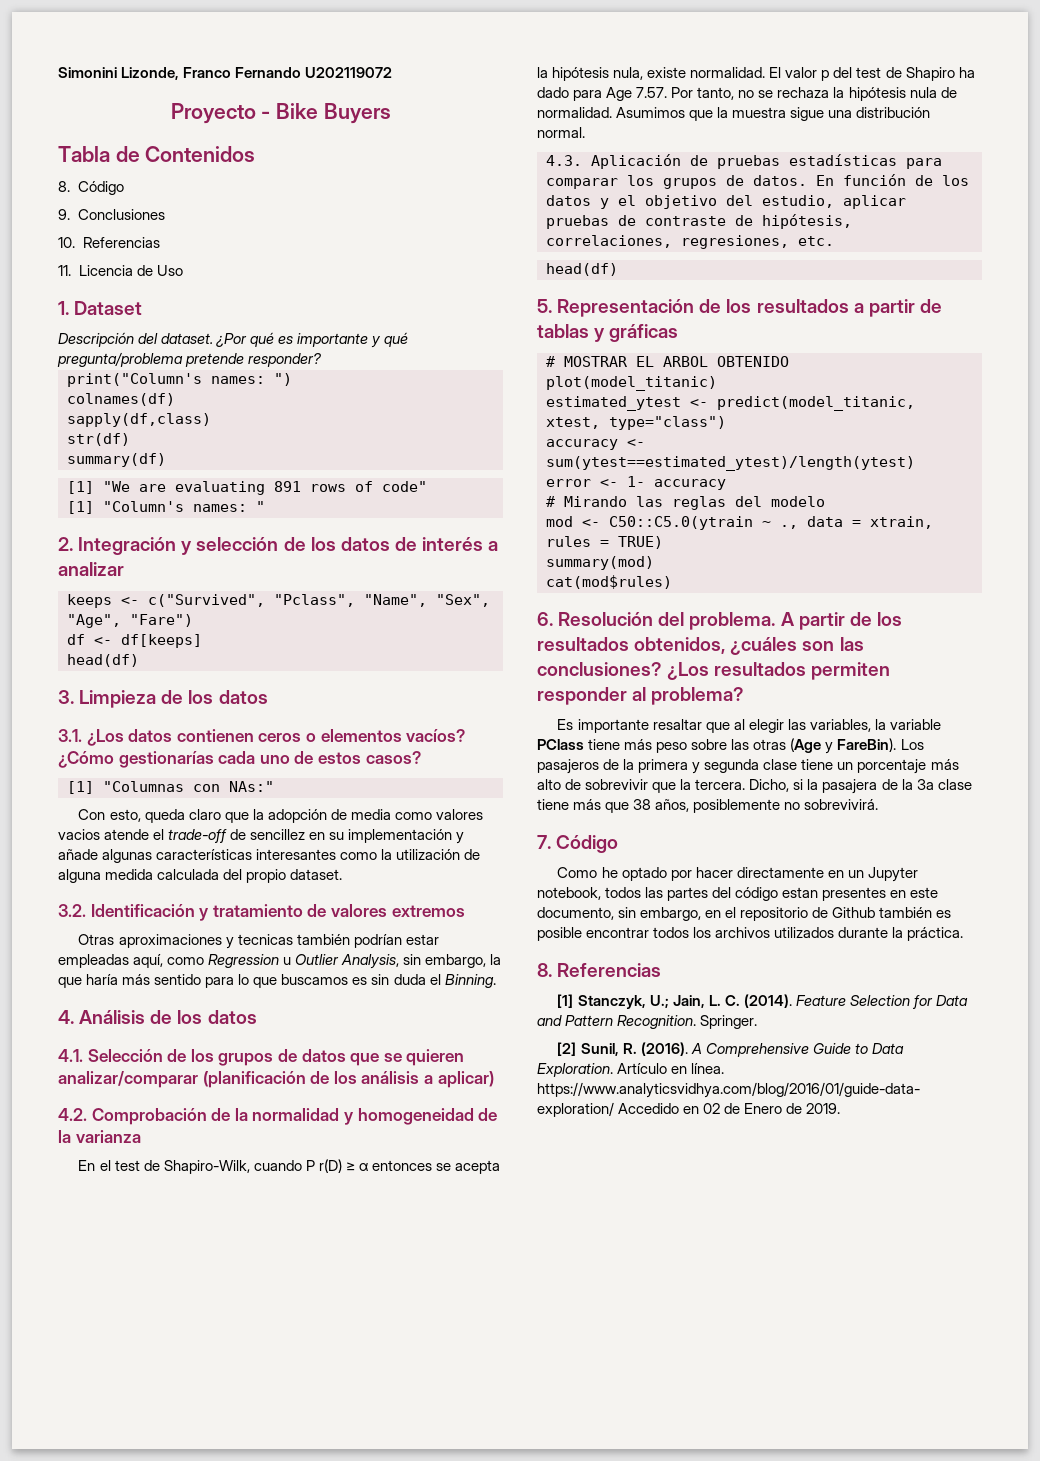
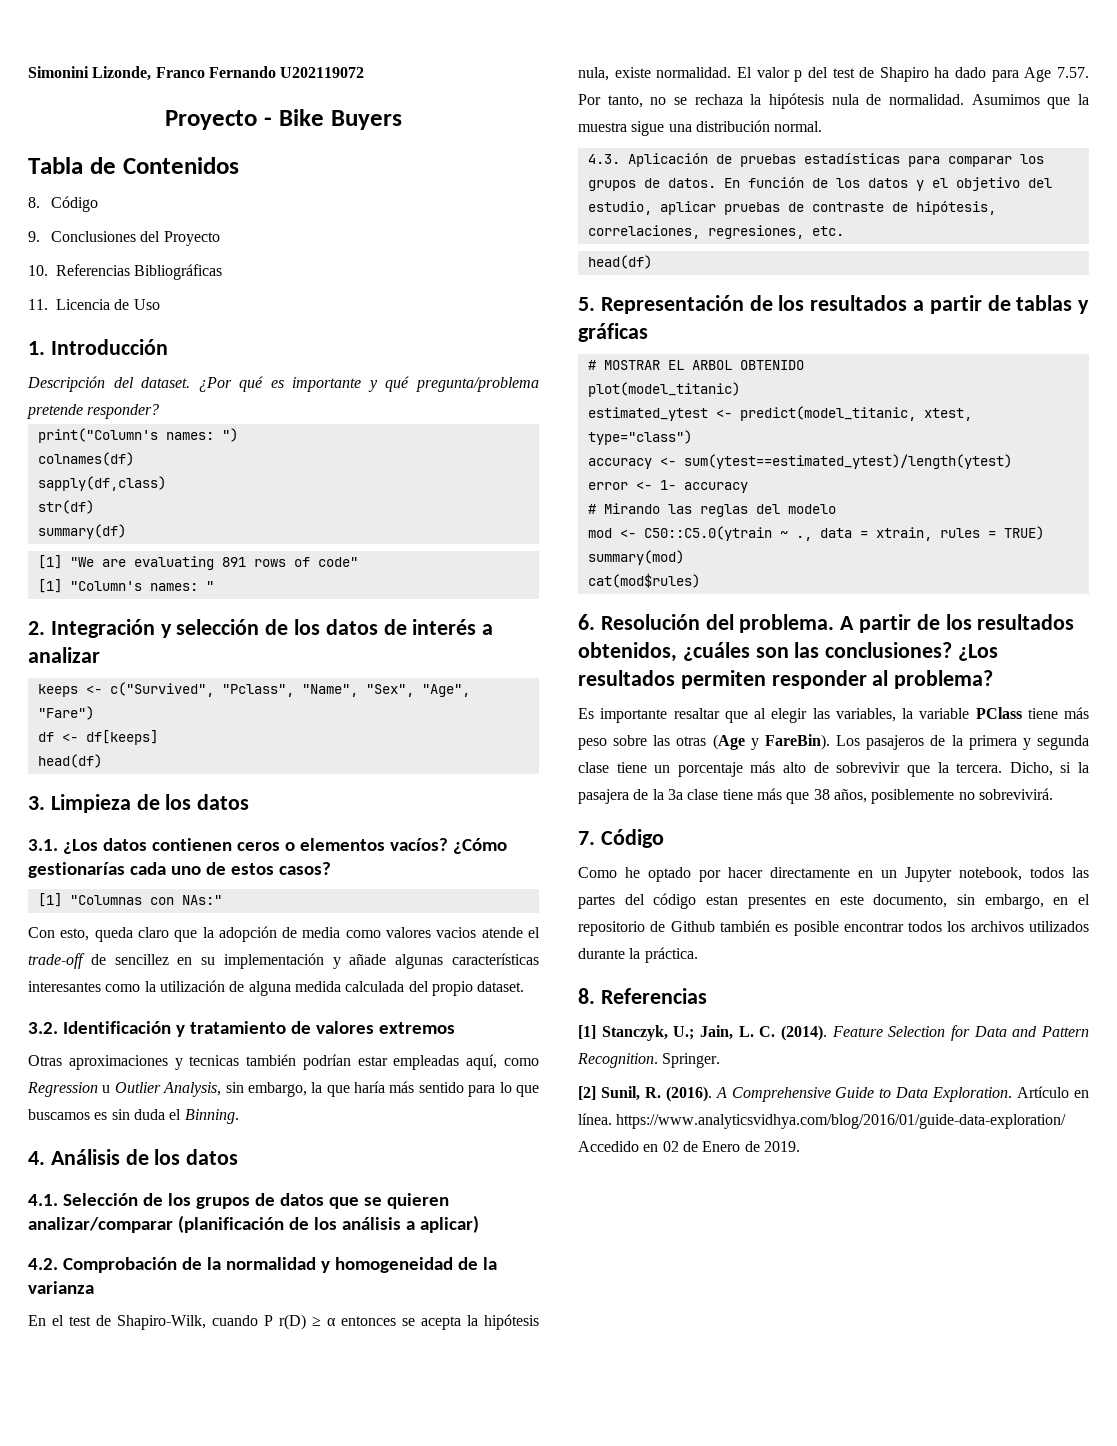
- 9. Conclusiones
+ 9. Conclusiones del Proyecto
- 10. Referencias
+ 10. Referencias Bibliográficas
- 1. Dataset
+ 1. Introducción

